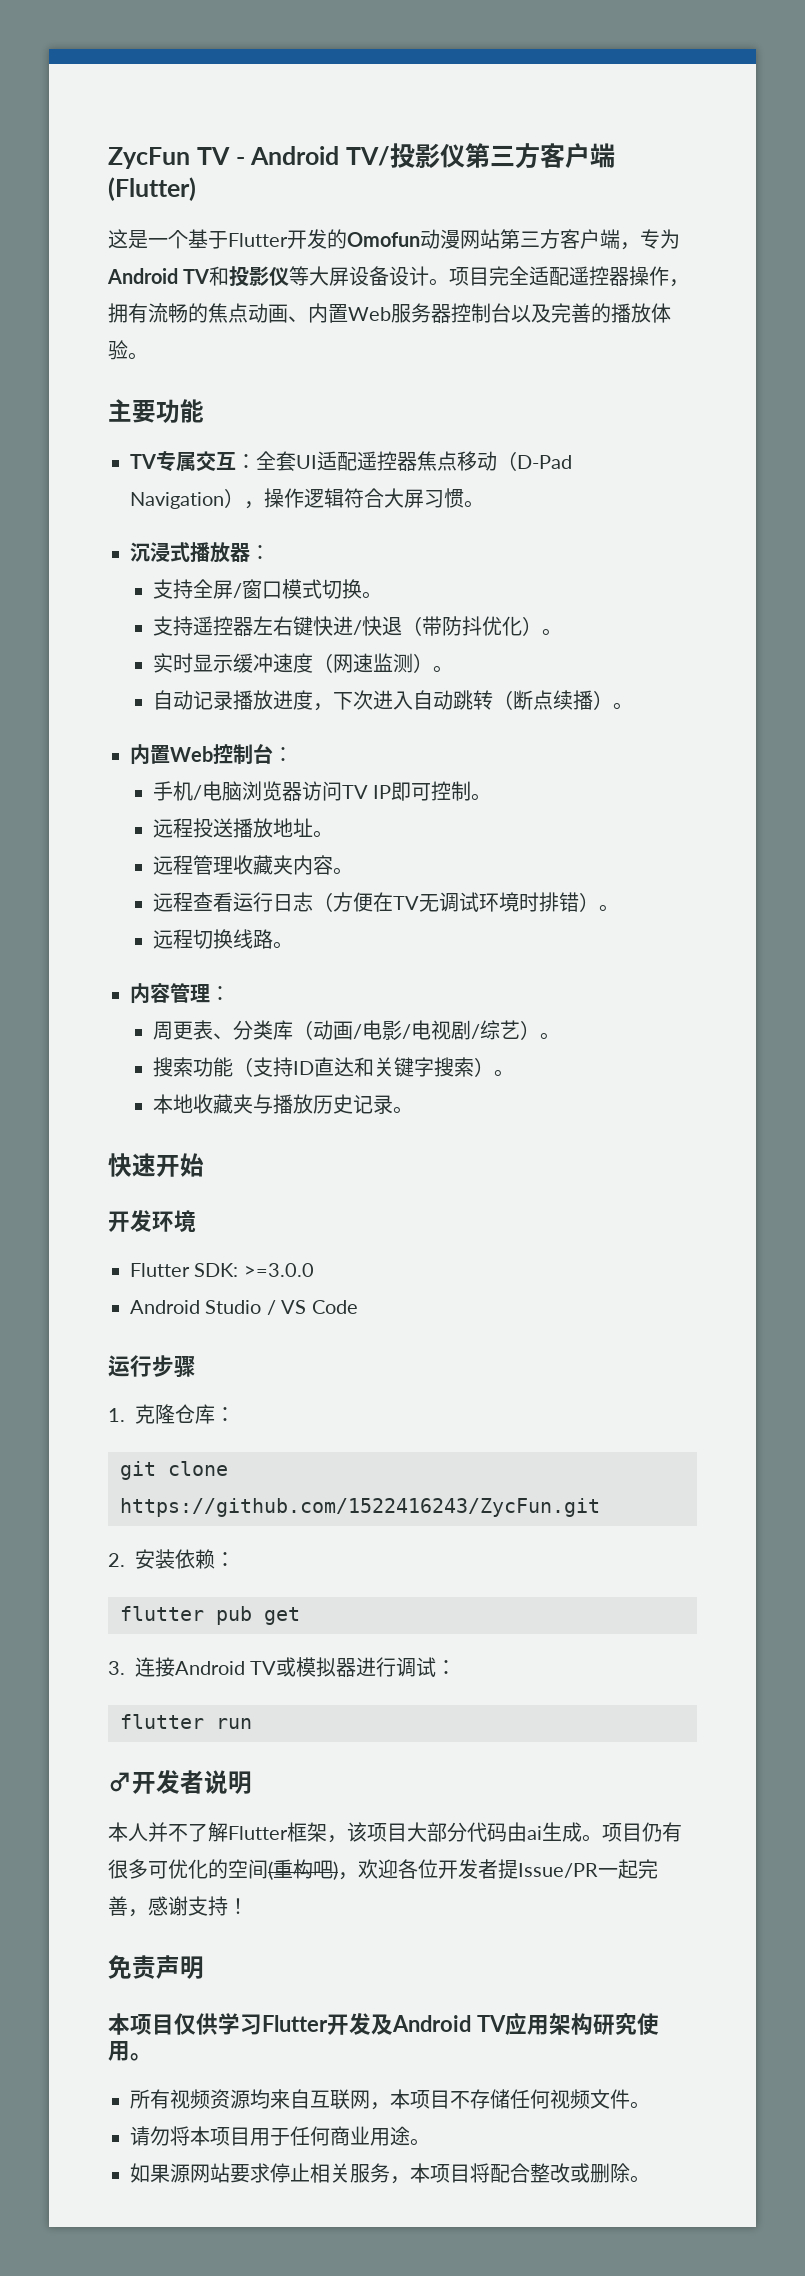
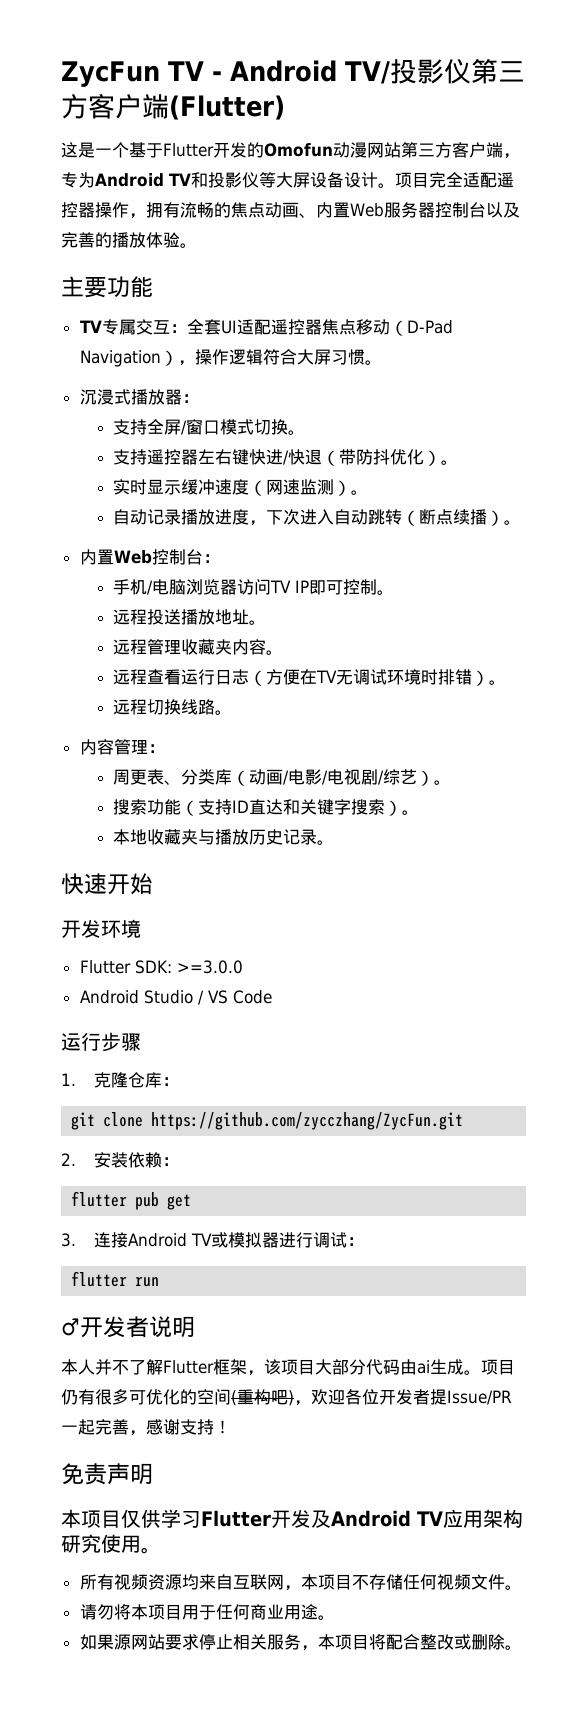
- git clone https://github.com/1522416243/ZycFun.git
+ git clone https://github.com/zycczhang/ZycFun.git

